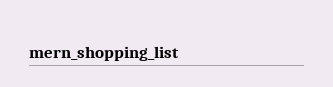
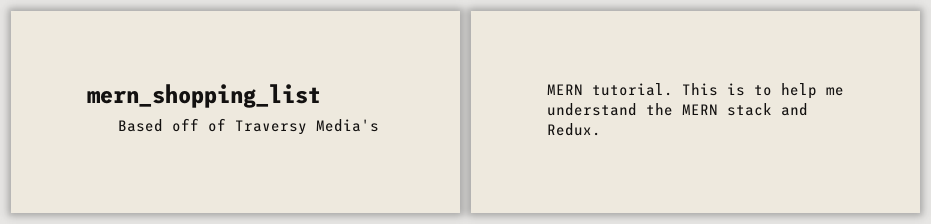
+ Based off of Traversy Media's MERN tutorial. This is to help me understand the MERN stack and Redux.

